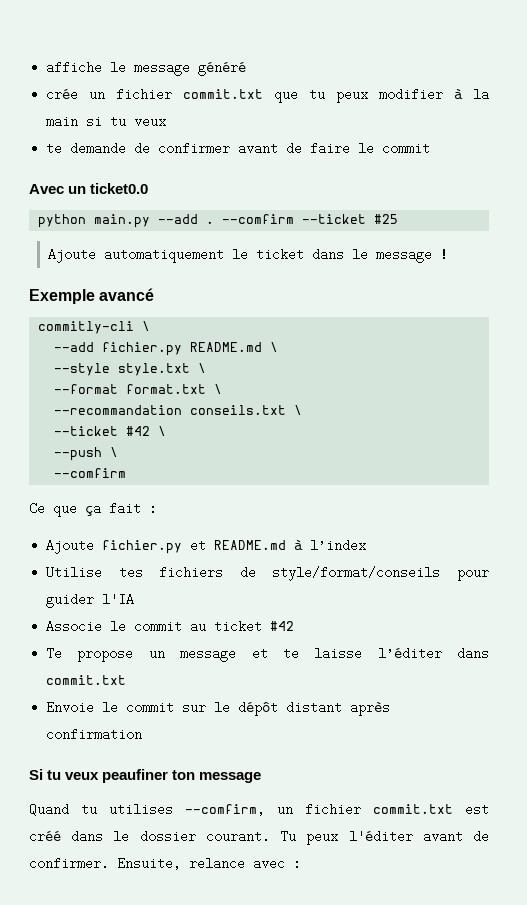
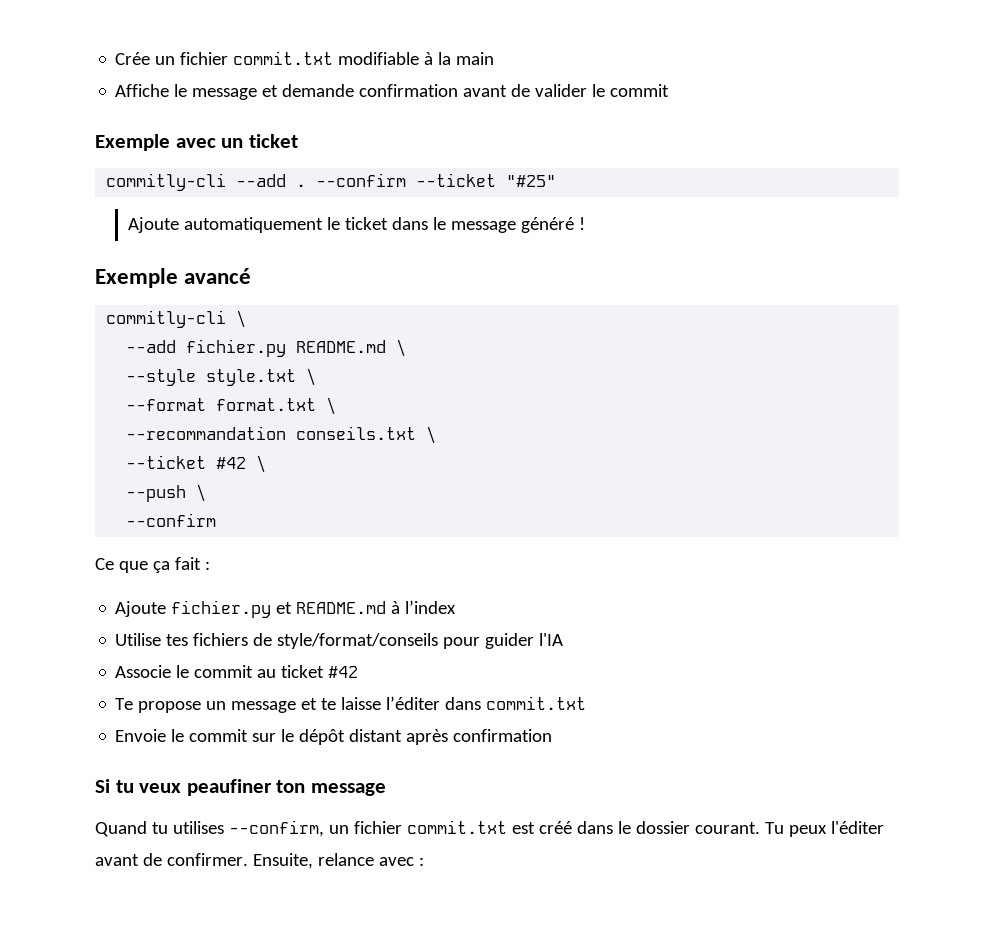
- affiche le message généré
- crée un fichier commit.txt que tu peux modifier à la main si tu veux
- te demande de confirmer avant de faire le commit
+ Crée un fichier commit.txt modifiable à la main
+ Affiche le message et demande confirmation avant de valider le commit
- Avec un ticket0.0
- python main.py --add . --comfirm --ticket #25
+ Exemple avec un ticket
+ commitly-cli --add . --confirm --ticket "#25"
- Ajoute automatiquement le ticket dans le message !
+ Ajoute automatiquement le ticket dans le message généré !
  --push \
- --comfirm
+ --confirm
- Quand tu utilises --comfirm, un fichier commit.txt est créé dans le dossier courant.
+ Quand tu utilises --confirm, un fichier commit.txt est créé dans le dossier courant.

